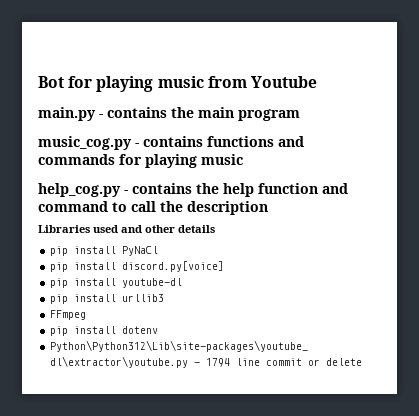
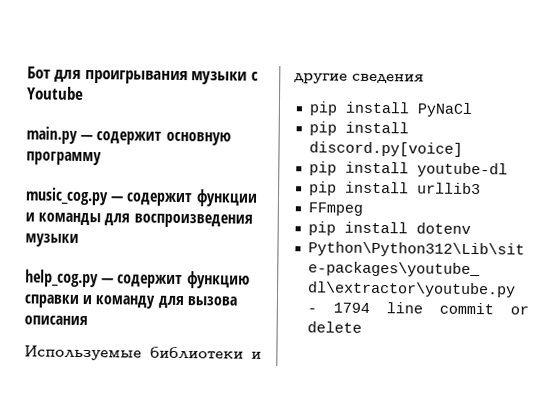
- Bot for playing music from Youtube
- main.py - contains the main program
- music_cog.py - contains functions and commands for playing music
- help_cog.py - contains the help function and command to call the description
- Libraries used and other details
+ Бот для проигрывания музыки с Youtube
+ main.py — содержит основную программу
+ music_cog.py — содержит функции и команды для воспроизведения музыки
+ help_cog.py — содержит функцию справки и команду для вызова описания
+ Используемые библиотеки и другие сведения

